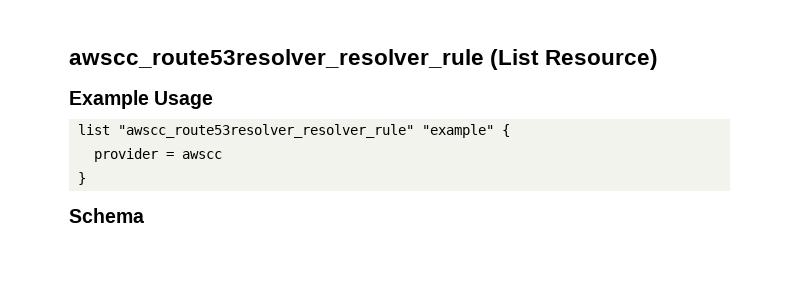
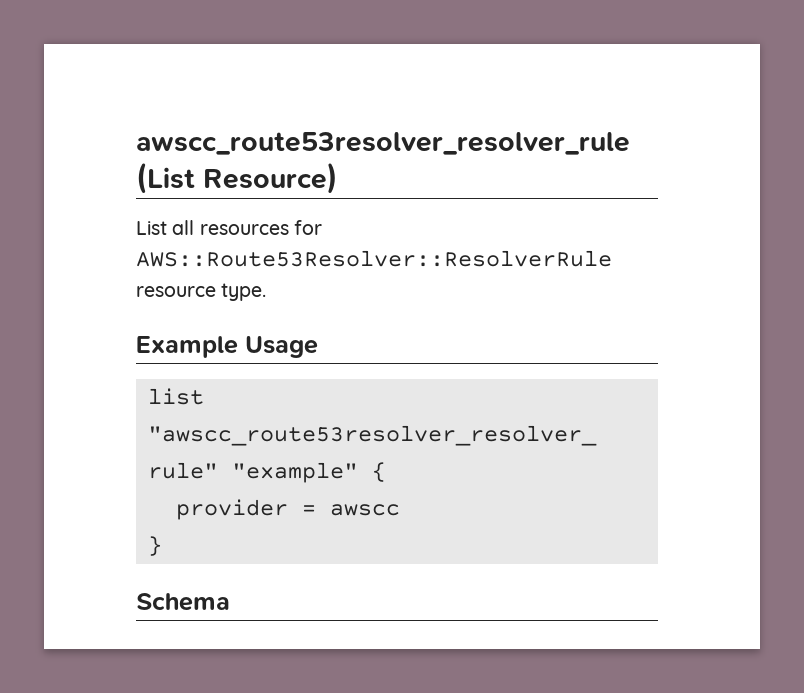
+ List all resources for AWS::Route53Resolver::ResolverRule resource type.

